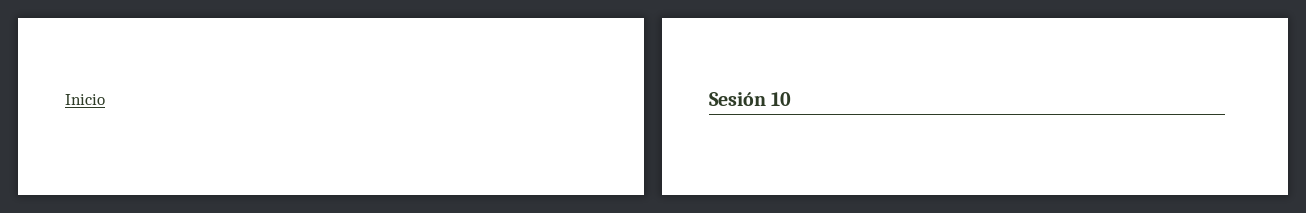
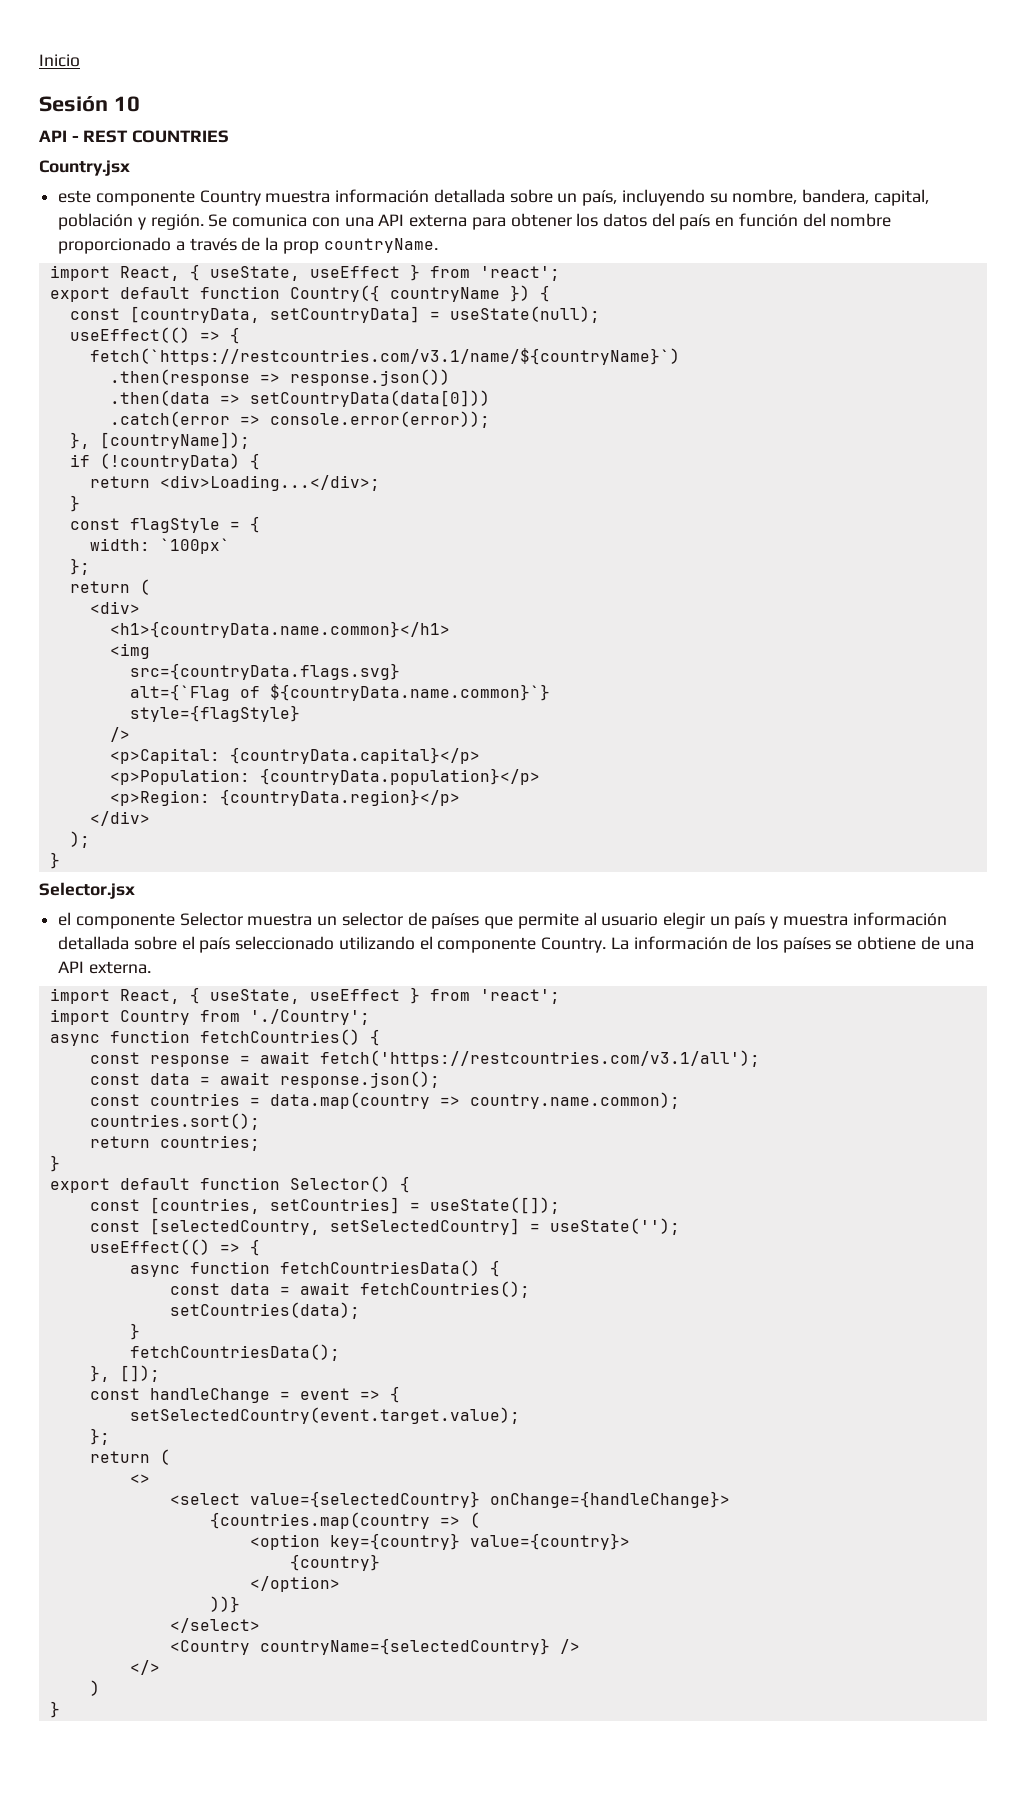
+ API - REST COUNTRIES
+ Country.jsx
+ este componente Country muestra información detallada sobre un país, incluyendo su nombre, bandera, capital, población y región. Se comunica con una API externa para obtener los datos del país en función del nombre proporcionado a través de la prop countryName.
+ import React, { useState, useEffect } from 'react';
+ export default function Country({ countryName }) {
+ const [countryData, setCountryData] = useState(null);
+ useEffect(() => {
+ fetch(`https://restcountries.com/v3.1/name/${countryName}`)
+ .then(response => response.json())
+ .then(data => setCountryData(data[0]))
+ .catch(error => console.error(error));
+ }, [countryName]);
+ if (!countryData) {
+ return <div>Loading...</div>;
+ }
+ const flagStyle = {
+ width: `100px`
+ };
+ return (
+ <div>
+ <h1>{countryData.name.common}</h1>
+ <img
+ src={countryData.flags.svg}
+ alt={`Flag of ${countryData.name.common}`}
+ style={flagStyle}
+ />
+ <p>Capital: {countryData.capital}</p>
+ <p>Population: {countryData.population}</p>
+ <p>Region: {countryData.region}</p>
+ </div>
+ );
+ }
+ Selector.jsx
+ el componente Selector muestra un selector de países que permite al usuario elegir un país y muestra información detallada sobre el país seleccionado utilizando el componente Country. La información de los países se obtiene de una API externa.
+ import React, { useState, useEffect } from 'react';
+ import Country from './Country';
+ async function fetchCountries() {
+ const response = await fetch('https://restcountries.com/v3.1/all');
+ const data = await response.json();
+ const countries = data.map(country => country.name.common);
+ countries.sort();
+ return countries;
+ }
+ export default function Selector() {
+ const [countries, setCountries] = useState([]);
+ const [selectedCountry, setSelectedCountry] = useState('');
+ useEffect(() => {
+ async function fetchCountriesData() {
+ const data = await fetchCountries();
+ setCountries(data);
+ }
+ fetchCountriesData();
+ }, []);
+ const handleChange = event => {
+ setSelectedCountry(event.target.value);
+ };
+ return (
+ <>
+ <select value={selectedCountry} onChange={handleChange}>
+ {countries.map(country => (
+ <option key={country} value={country}>
+ {country}
+ </option>
+ ))}
+ </select>
+ <Country countryName={selectedCountry} />
+ </>
+ )
+ }

